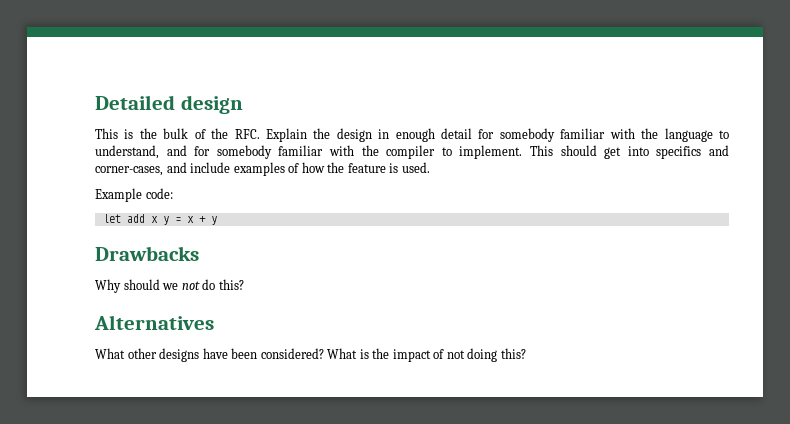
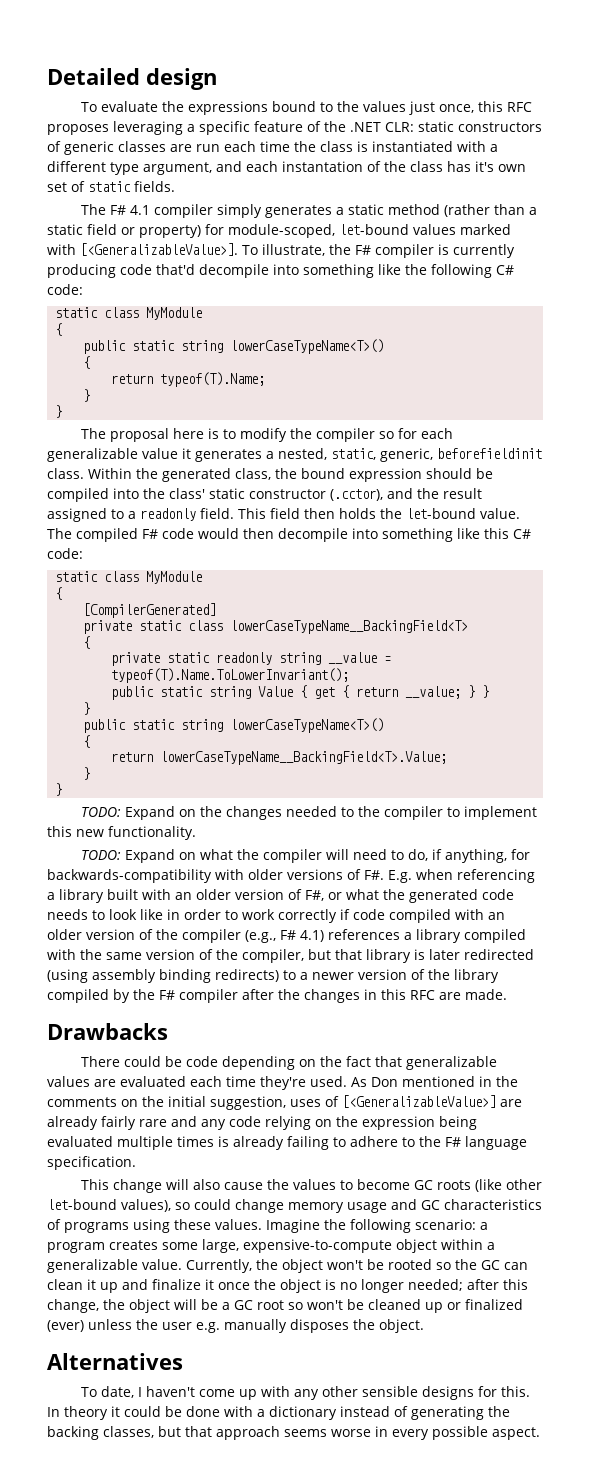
- This is the bulk of the RFC. Explain the design in enough detail for somebody familiar with the language to understand, and for somebody familiar with the compiler to implement. This should get into specifics and corner-cases, and include examples of how the feature is used.
- Example code:
- let add x y = x + y
+ To evaluate the expressions bound to the values just once, this RFC proposes leveraging a specific feature of the .NET CLR: static constructors of generic classes are run each time the class is instantiated with a different type argument, and each instantation of the class has it's own set of static fields.
+ The F# 4.1 compiler simply generates a static method (rather than a static field or property) for module-scoped, let-bound values marked with [<GeneralizableValue>]. To illustrate, the F# compiler is currently producing code that'd decompile into something like the following C# code:
+ static class MyModule
+ {
+ public static string lowerCaseTypeName<T>()
+ {
+ return typeof(T).Name;
+ }
+ }
+ The proposal here is to modify the compiler so for each generalizable value it generates a nested, static, generic, beforefieldinit class. Within the generated class, the bound expression should be compiled into the class' static constructor (.cctor), and the result assigned to a readonly field. This field then holds the let-bound value. The compiled F# code would then decompile into something like this C# code:
+ static class MyModule
+ {
+ [CompilerGenerated]
+ private static class lowerCaseTypeName__BackingField<T>
+ {
+ private static readonly string __value = typeof(T).Name.ToLowerInvariant();
+ public static string Value { get { return __value; } }
+ }
+ public static string lowerCaseTypeName<T>()
+ {
+ return lowerCaseTypeName__BackingField<T>.Value;
+ }
+ }
+ TODO: Expand on the changes needed to the compiler to implement this new functionality.
+ TODO: Expand on what the compiler will need to do, if anything, for backwards-compatibility with older versions of F#. E.g. when referencing a library built with an older version of F#, or what the generated code needs to look like in order to work correctly if code compiled with an older version of the compiler (e.g., F# 4.1) references a library compiled with the same version of the compiler, but that library is later redirected (using assembly binding redirects) to a newer version of the library compiled by the F# compiler after the changes in this RFC are made.
  Drawbacks
- Why should we not do this?
+ There could be code depending on the fact that generalizable values are evaluated each time they're used. As Don mentioned in the comments on the initial suggestion, uses of [<GeneralizableValue>] are already fairly rare and any code relying on the expression being evaluated multiple times is already failing to adhere to the F# language specification.
+ This change will also cause the values to become GC roots (like other let-bound values), so could change memory usage and GC characteristics of programs using these values. Imagine the following scenario: a program creates some large, expensive-to-compute object within a generalizable value. Currently, the object won't be rooted so the GC can clean it up and finalize it once the object is no longer needed; after this change, the object will be a GC root so won't be cleaned up or finalized (ever) unless the user e.g. manually disposes the object.
  Alternatives
- What other designs have been considered? What is the impact of not doing this?
+ To date, I haven't come up with any other sensible designs for this. In theory it could be done with a dictionary instead of generating the backing classes, but that approach seems worse in every possible aspect.

